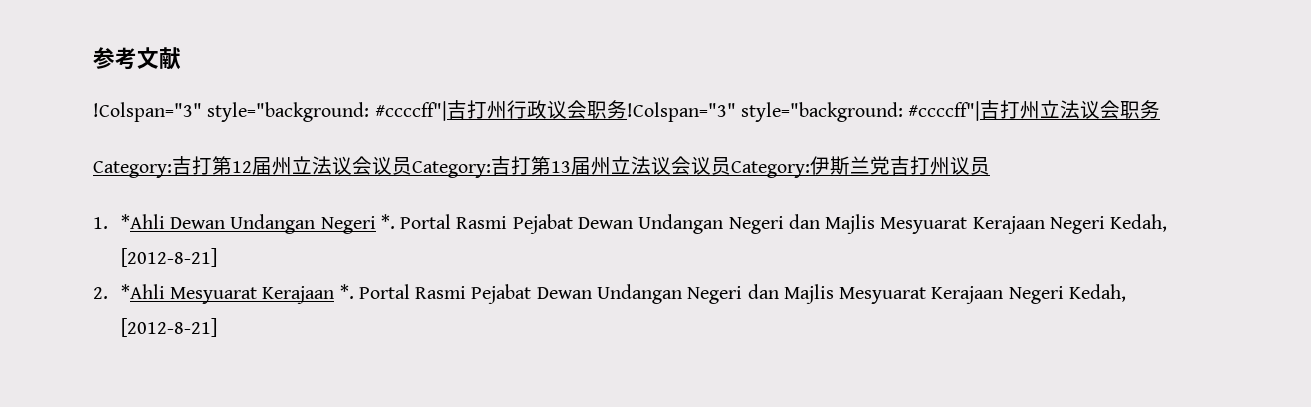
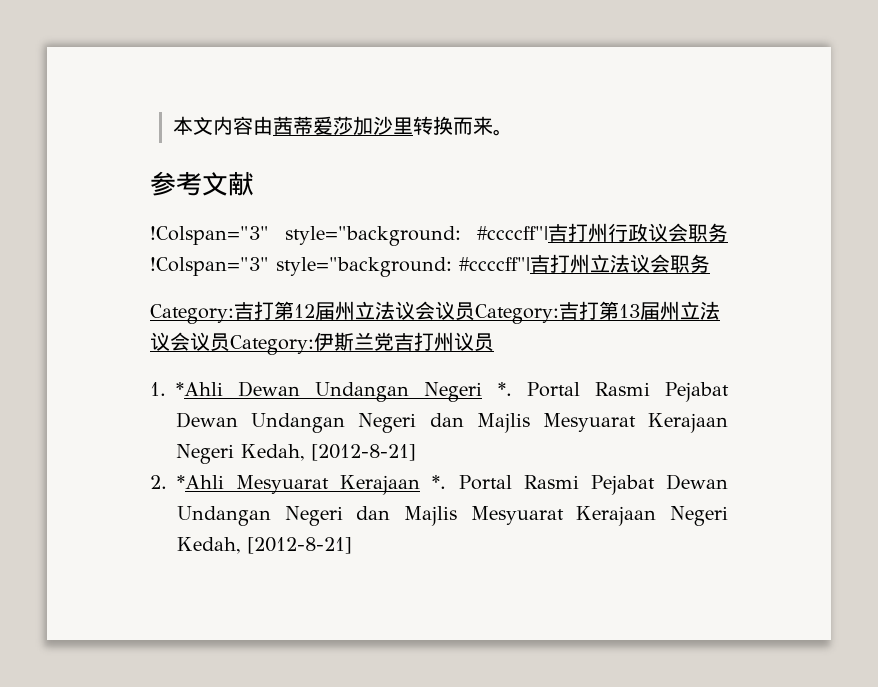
+ 本文内容由茜蒂爱莎加沙里转换而来。

